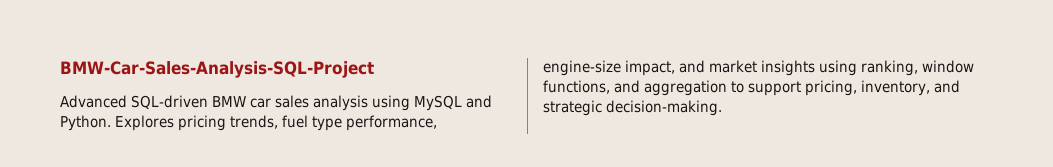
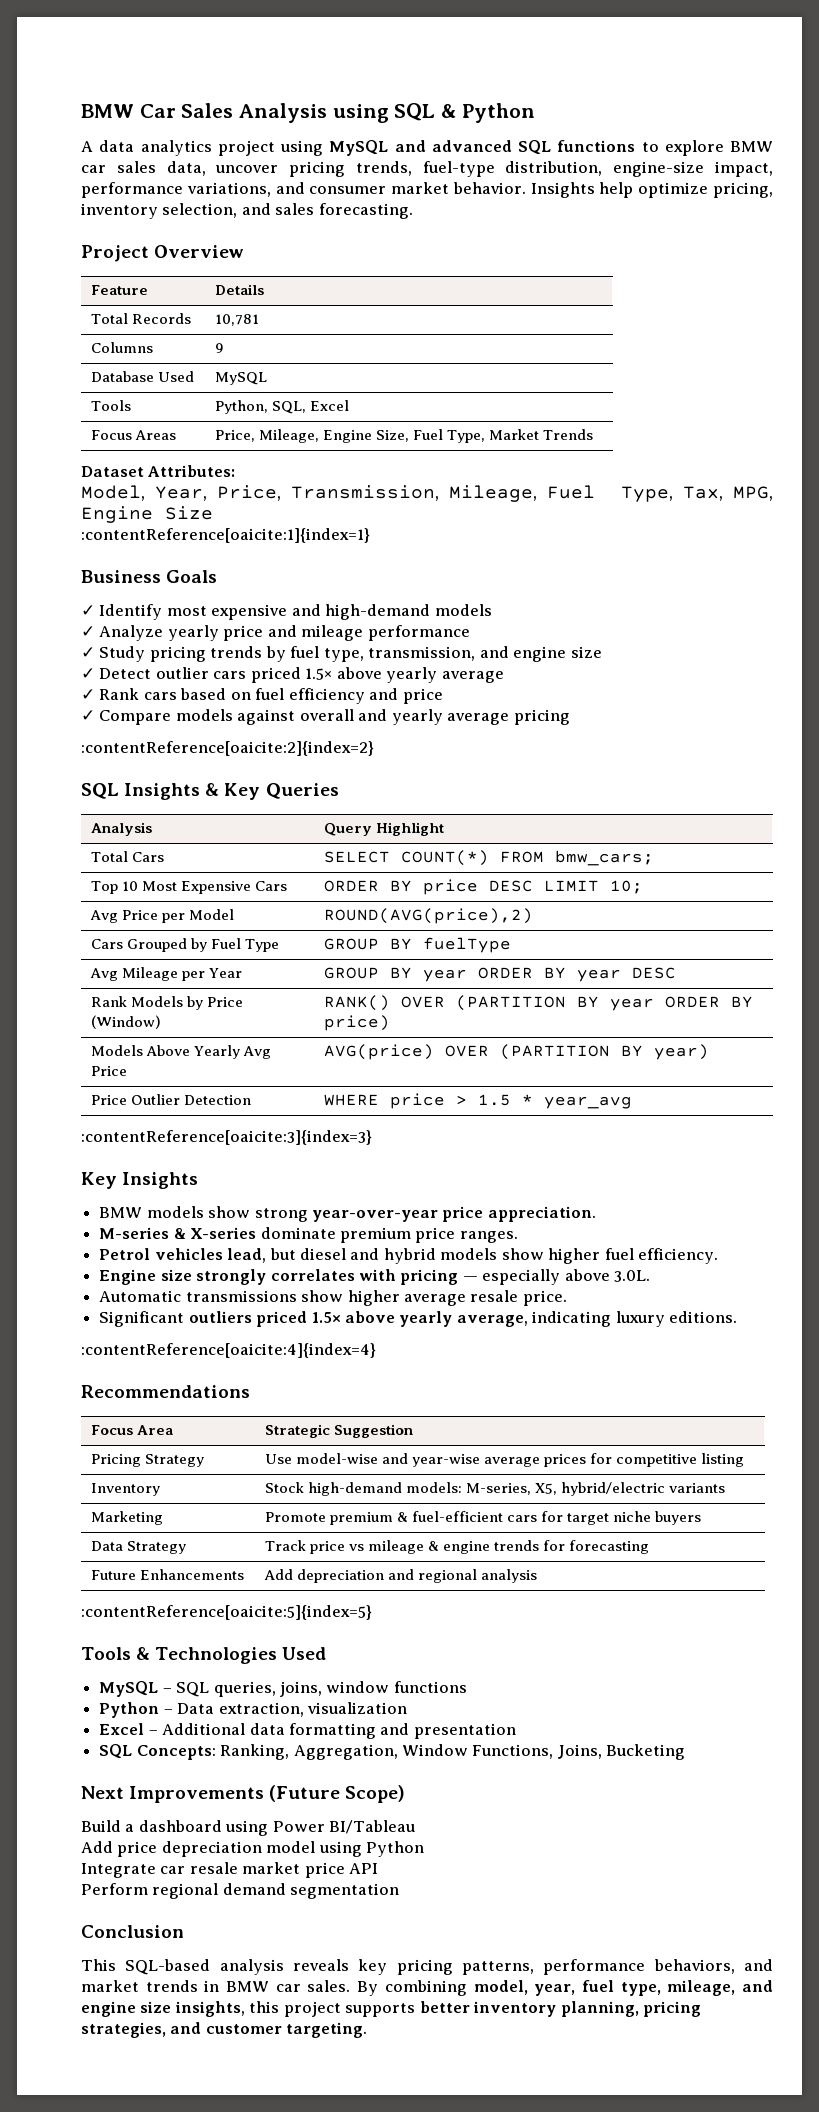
- BMW-Car-Sales-Analysis-SQL-Project
- Advanced SQL-driven BMW car sales analysis using MySQL and Python. Explores pricing trends, fuel type performance, engine-size impact, and market insights using ranking, window functions, and aggregation to support pricing, inventory, and strategic decision-making.
+ BMW Car Sales Analysis using SQL & Python
+ A data analytics project using MySQL and advanced SQL functions to explore BMW car sales data, uncover pricing trends, fuel-type distribution, engine-size impact, performance variations, and consumer market behavior. Insights help optimize pricing, inventory selection, and sales forecasting.
+ Project Overview
+ Feature | Details
+ Total Records | 10,781
+ Columns | 9
+ Database Used | MySQL
+ Tools | Python, SQL, Excel
+ Focus Areas | Price, Mileage, Engine Size, Fuel Type, Market Trends
+ Dataset Attributes:
+ Model, Year, Price, Transmission, Mileage, Fuel Type, Tax, MPG, Engine Size
+ :contentReference[oaicite:1]{index=1}
+ Business Goals
+ ✓ Identify most expensive and high-demand models
+ ✓ Analyze yearly price and mileage performance
+ ✓ Study pricing trends by fuel type, transmission, and engine size
+ ✓ Detect outlier cars priced 1.5× above yearly average
+ ✓ Rank cars based on fuel efficiency and price
+ ✓ Compare models against overall and yearly average pricing
+ :contentReference[oaicite:2]{index=2}
+ SQL Insights & Key Queries
+ Analysis | Query Highlight
+ Total Cars | SELECT COUNT(*) FROM bmw_cars;
+ Top 10 Most Expensive Cars | ORDER BY price DESC LIMIT 10;
+ Avg Price per Model | ROUND(AVG(price),2)
+ Cars Grouped by Fuel Type | GROUP BY fuelType
+ Avg Mileage per Year | GROUP BY year ORDER BY year DESC
+ Rank Models by Price (Window) | RANK() OVER (PARTITION BY year ORDER BY price)
+ Models Above Yearly Avg Price | AVG(price) OVER (PARTITION BY year)
+ Price Outlier Detection | WHERE price > 1.5 * year_avg
+ :contentReference[oaicite:3]{index=3}
+ Key Insights
+ BMW models show strong year-over-year price appreciation.
+ M-series & X-series dominate premium price ranges.
+ Petrol vehicles lead, but diesel and hybrid models show higher fuel efficiency.
+ Engine size strongly correlates with pricing — especially above 3.0L.
+ Automatic transmissions show higher average resale price.
+ Significant outliers priced 1.5× above yearly average, indicating luxury editions.
+ :contentReference[oaicite:4]{index=4}
+ Recommendations
+ Focus Area | Strategic Suggestion
+ Pricing Strategy | Use model-wise and year-wise average prices for competitive listing
+ Inventory | Stock high-demand models: M-series, X5, hybrid/electric variants
+ Marketing | Promote premium & fuel-efficient cars for target niche buyers
+ Data Strategy | Track price vs mileage & engine trends for forecasting
+ Future Enhancements | Add depreciation and regional analysis
+ :contentReference[oaicite:5]{index=5}
+ Tools & Technologies Used
+ MySQL – SQL queries, joins, window functions
+ Python – Data extraction, visualization
+ Excel – Additional data formatting and presentation
+ SQL Concepts: Ranking, Aggregation, Window Functions, Joins, Bucketing
+ Next Improvements (Future Scope)
+ Build a dashboard using Power BI/Tableau
+ Add price depreciation model using Python
+ Integrate car resale market price API
+ Perform regional demand segmentation
+ Conclusion
+ This SQL-based analysis reveals key pricing patterns, performance behaviors, and market trends in BMW car sales. By combining model, year, fuel type, mileage, and engine size insights, this project supports better inventory planning, pricing strategies, and customer targeting.

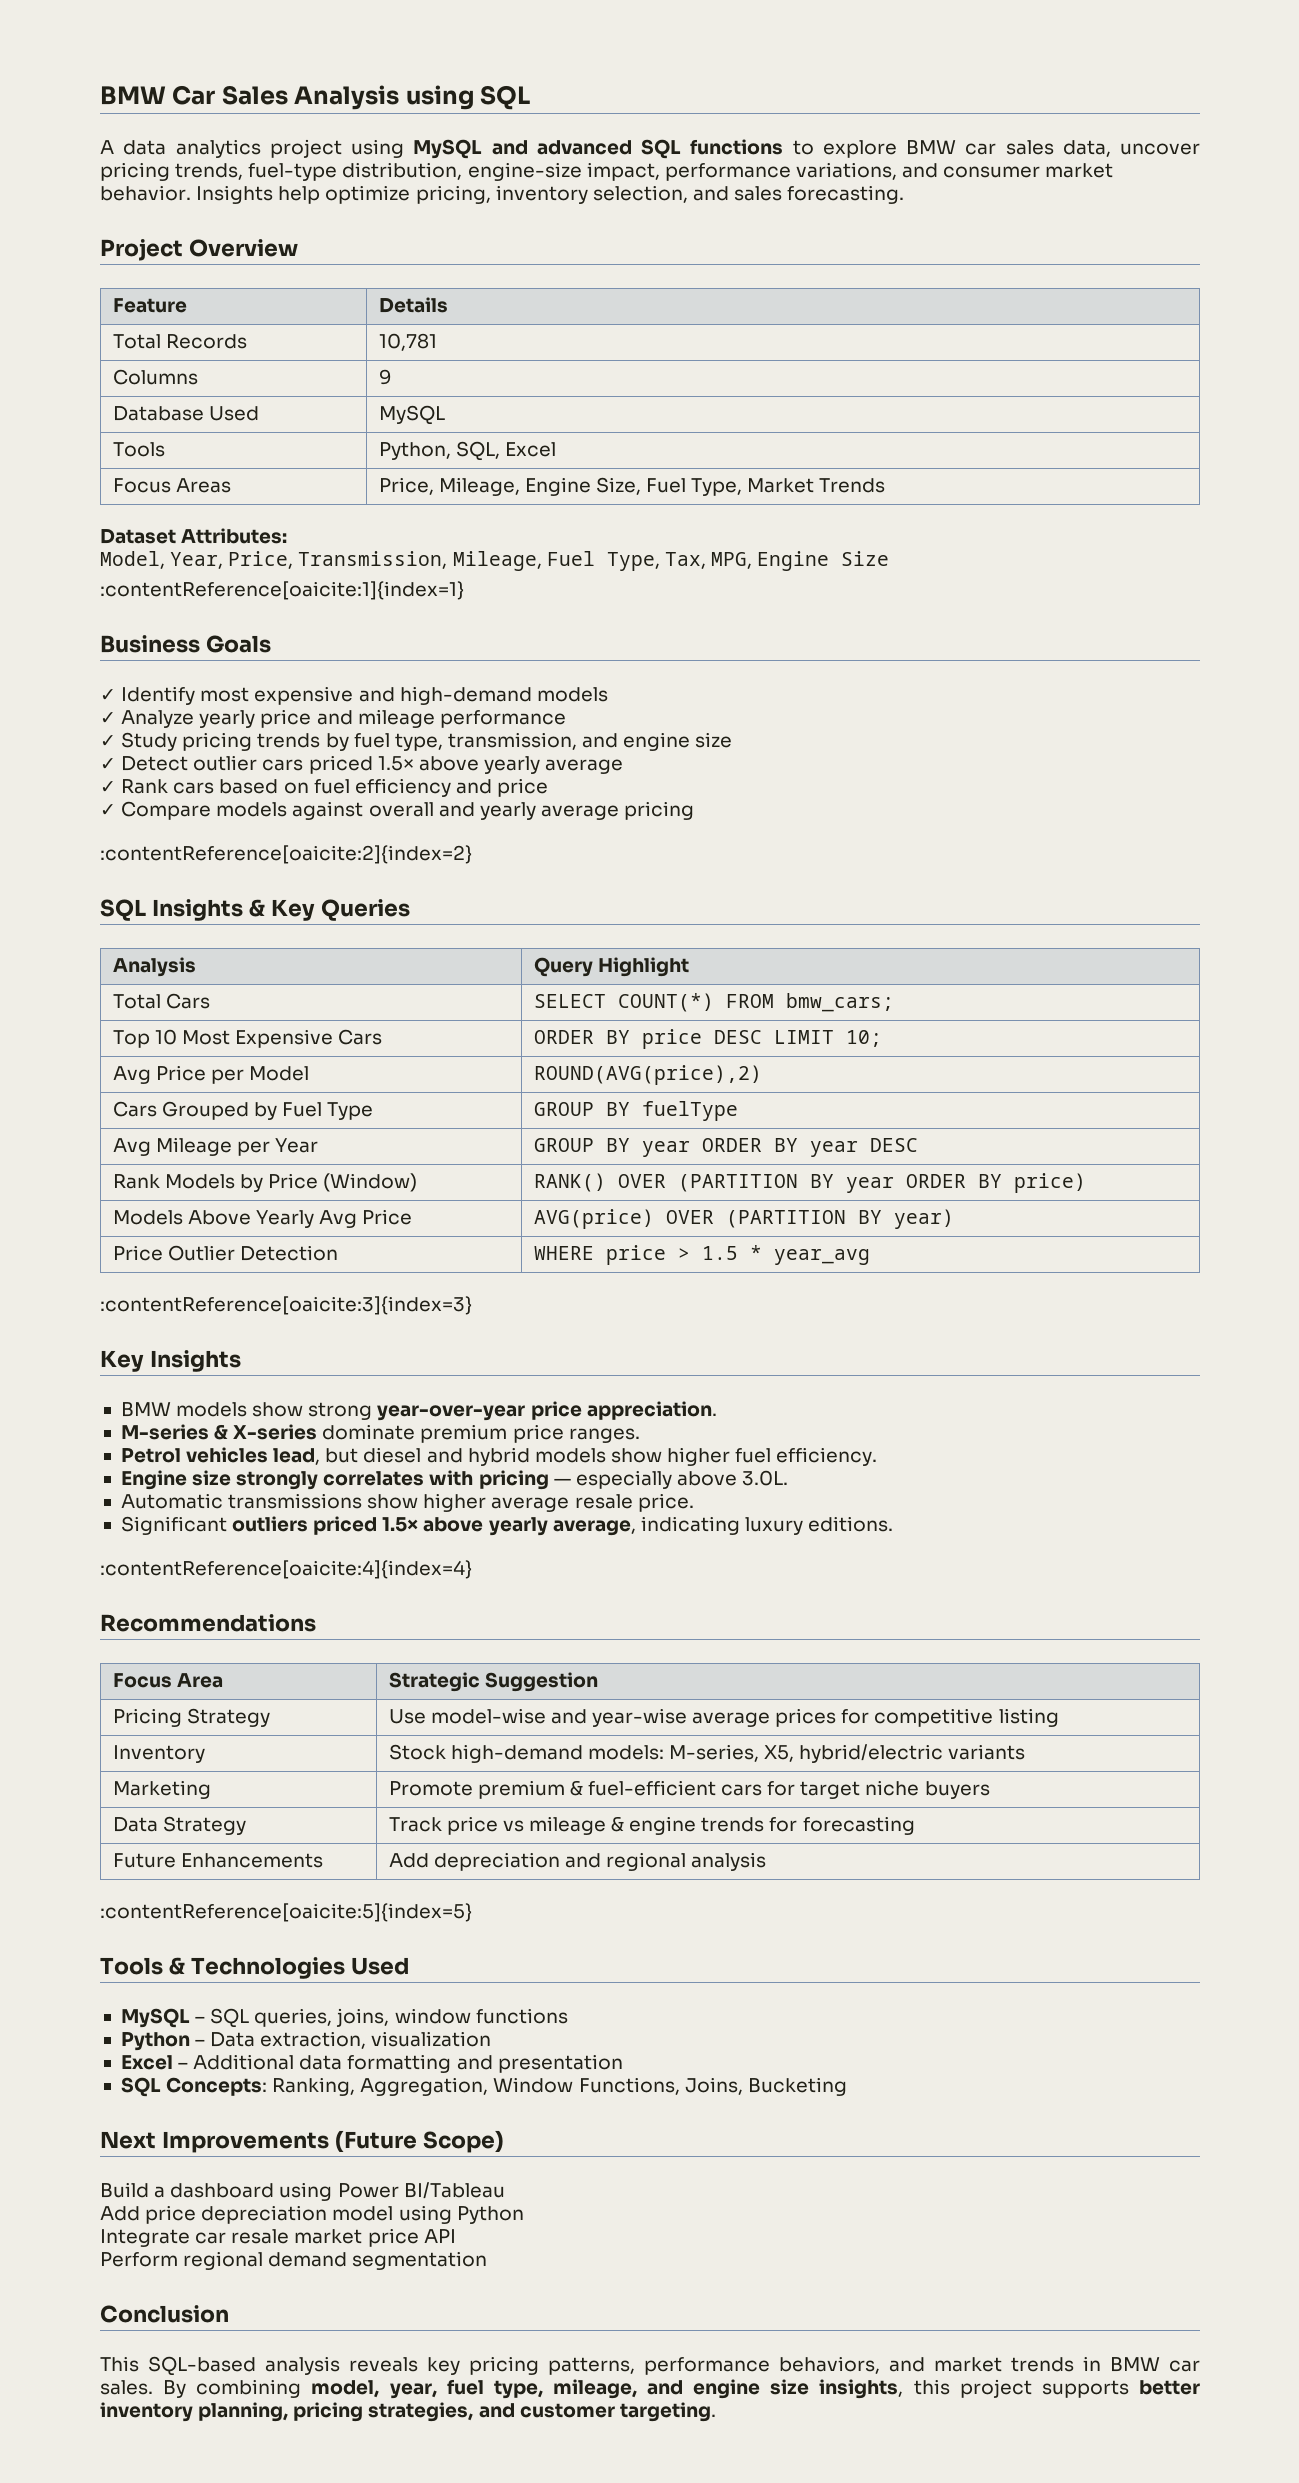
- BMW Car Sales Analysis using SQL & Python
+ BMW Car Sales Analysis using SQL

